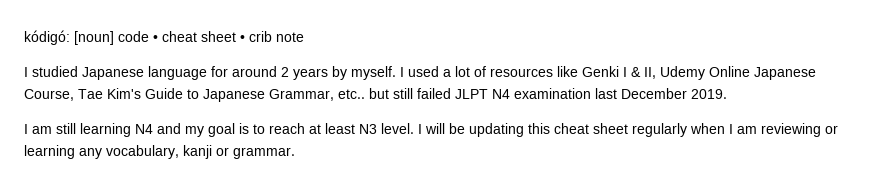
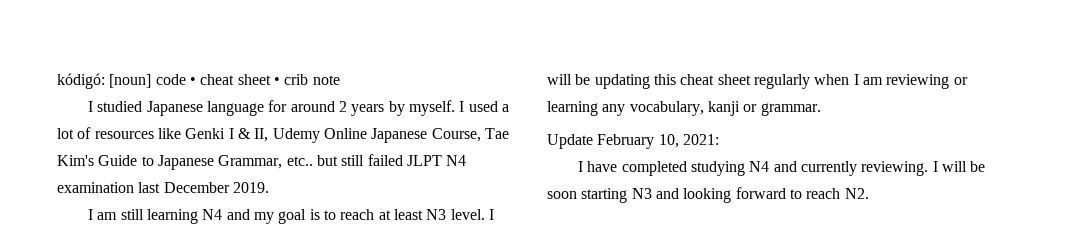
+ Update February 10, 2021:
+ I have completed studying N4 and currently reviewing. I will be soon starting N3 and looking forward to reach N2.

